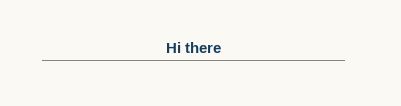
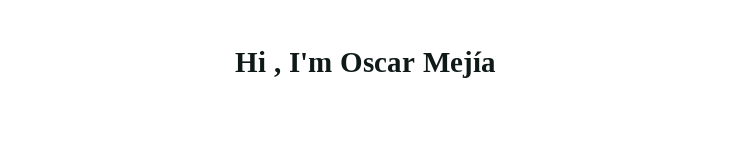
- Hi there
+ Hi , I'm Oscar Mejía

